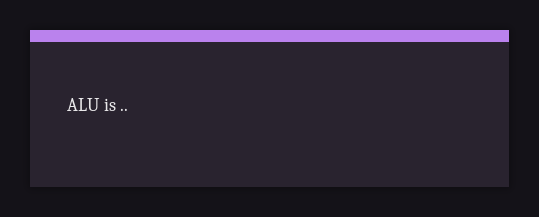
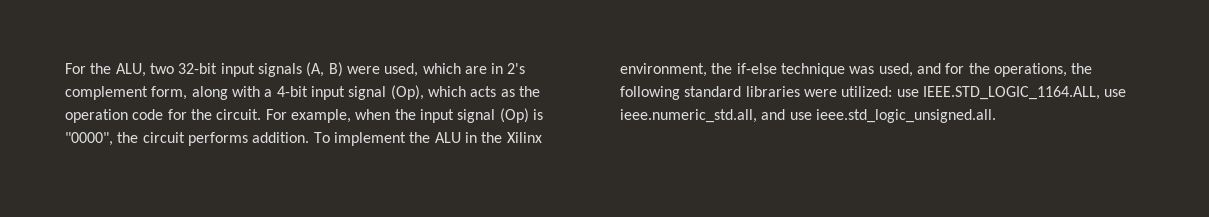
- ALU is ..
+ For the ALU, two 32-bit input signals (A, B) were used, which are in 2's complement form, along with a 4-bit input signal (Op), which acts as the operation code for the circuit. For example, when the input signal (Op) is "0000", the circuit performs addition. To implement the ALU in the Xilinx environment, the if-else technique was used, and for the operations, the following standard libraries were utilized: use IEEE.STD_LOGIC_1164.ALL, use ieee.numeric_std.all, and use ieee.std_logic_unsigned.all.

